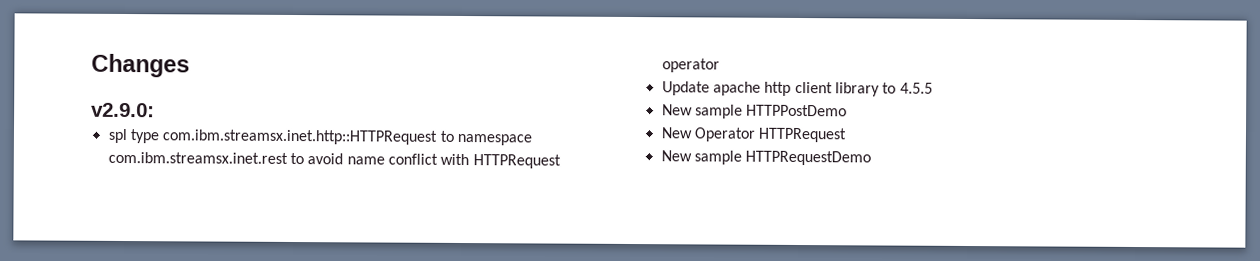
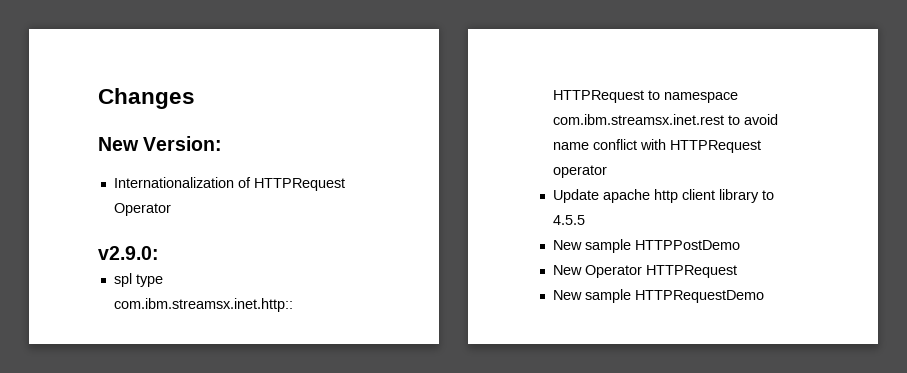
+ New Version:
+ Internationalization of HTTPRequest Operator

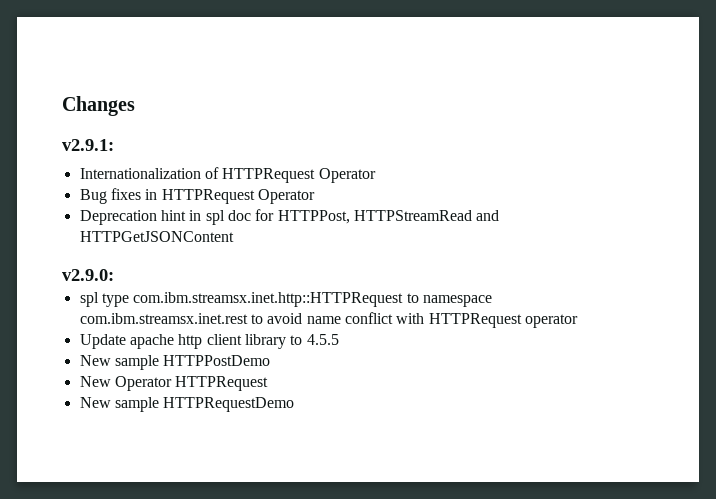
- New Version:
+ v2.9.1:
+ Bug fixes in HTTPRequest Operator
+ Deprecation hint in spl doc for HTTPPost, HTTPStreamRead and HTTPGetJSONContent

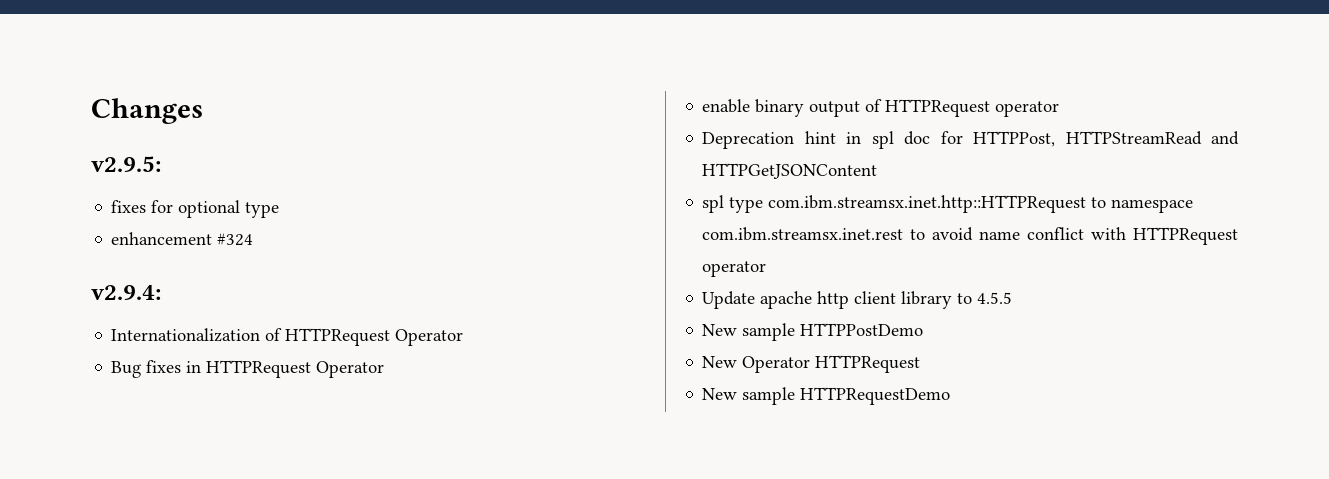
- v2.9.1:
+ v2.9.5:
+ fixes for optional type
+ enhancement #324
+ v2.9.4:
+ enable binary output of HTTPRequest operator
- v2.9.0:

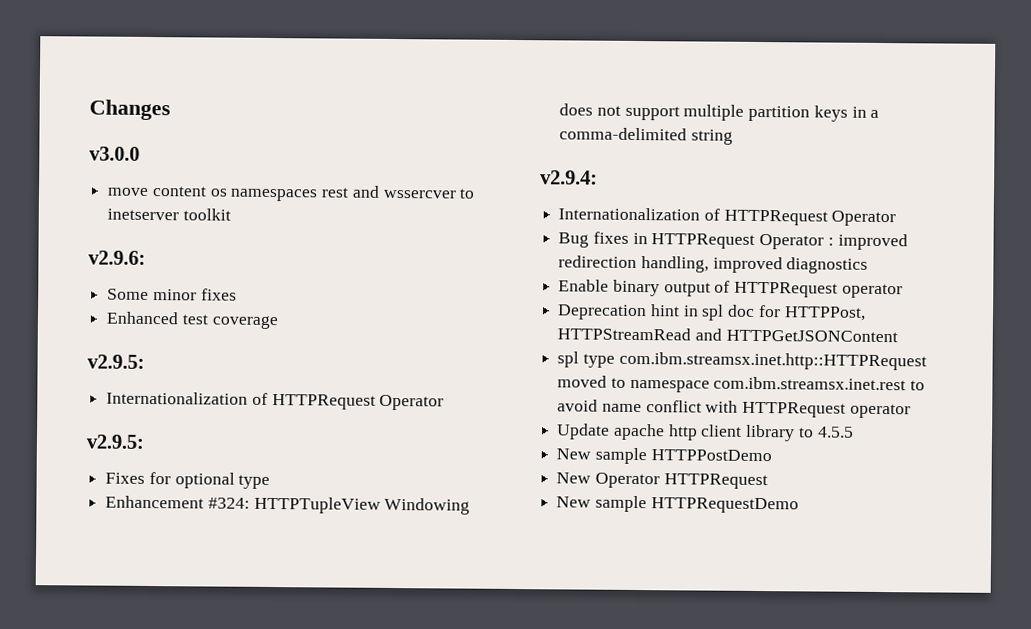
+ v3.0.0
+ move content os namespaces rest and wssercver to inetserver toolkit
+ v2.9.6:
+ Some minor fixes
+ Enhanced test coverage
  v2.9.5:
- fixes for optional type
- enhancement #324
+ Internationalization of HTTPRequest Operator
+ v2.9.5:
+ Fixes for optional type
+ Enhancement #324: HTTPTupleView Windowing does not support multiple partition keys in a comma-delimited string
- Bug fixes in HTTPRequest Operator
- enable binary output of HTTPRequest operator
+ Bug fixes in HTTPRequest Operator : improved redirection handling, improved diagnostics
+ Enable binary output of HTTPRequest operator
- spl type com.ibm.streamsx.inet.http::HTTPRequest to namespace com.ibm.streamsx.inet.rest to avoid name conflict with HTTPRequest operator
+ spl type com.ibm.streamsx.inet.http::HTTPRequest moved to namespace com.ibm.streamsx.inet.rest to avoid name conflict with HTTPRequest operator

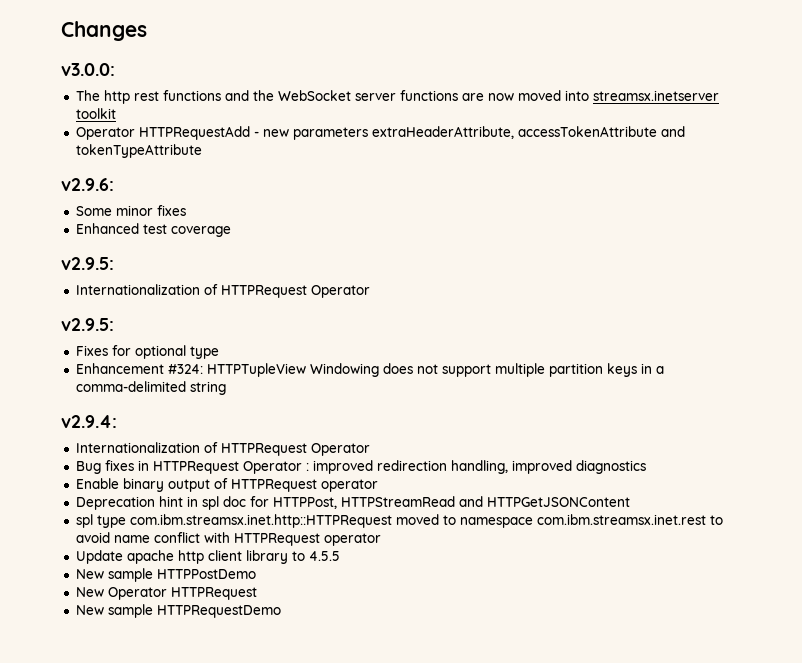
- v3.0.0
- move content os namespaces rest and wssercver to inetserver toolkit
+ v3.0.0:
+ The http rest functions and the WebSocket server functions are now moved into streamsx.inetserver toolkit
+ Operator HTTPRequestAdd - new parameters extraHeaderAttribute, accessTokenAttribute and tokenTypeAttribute

